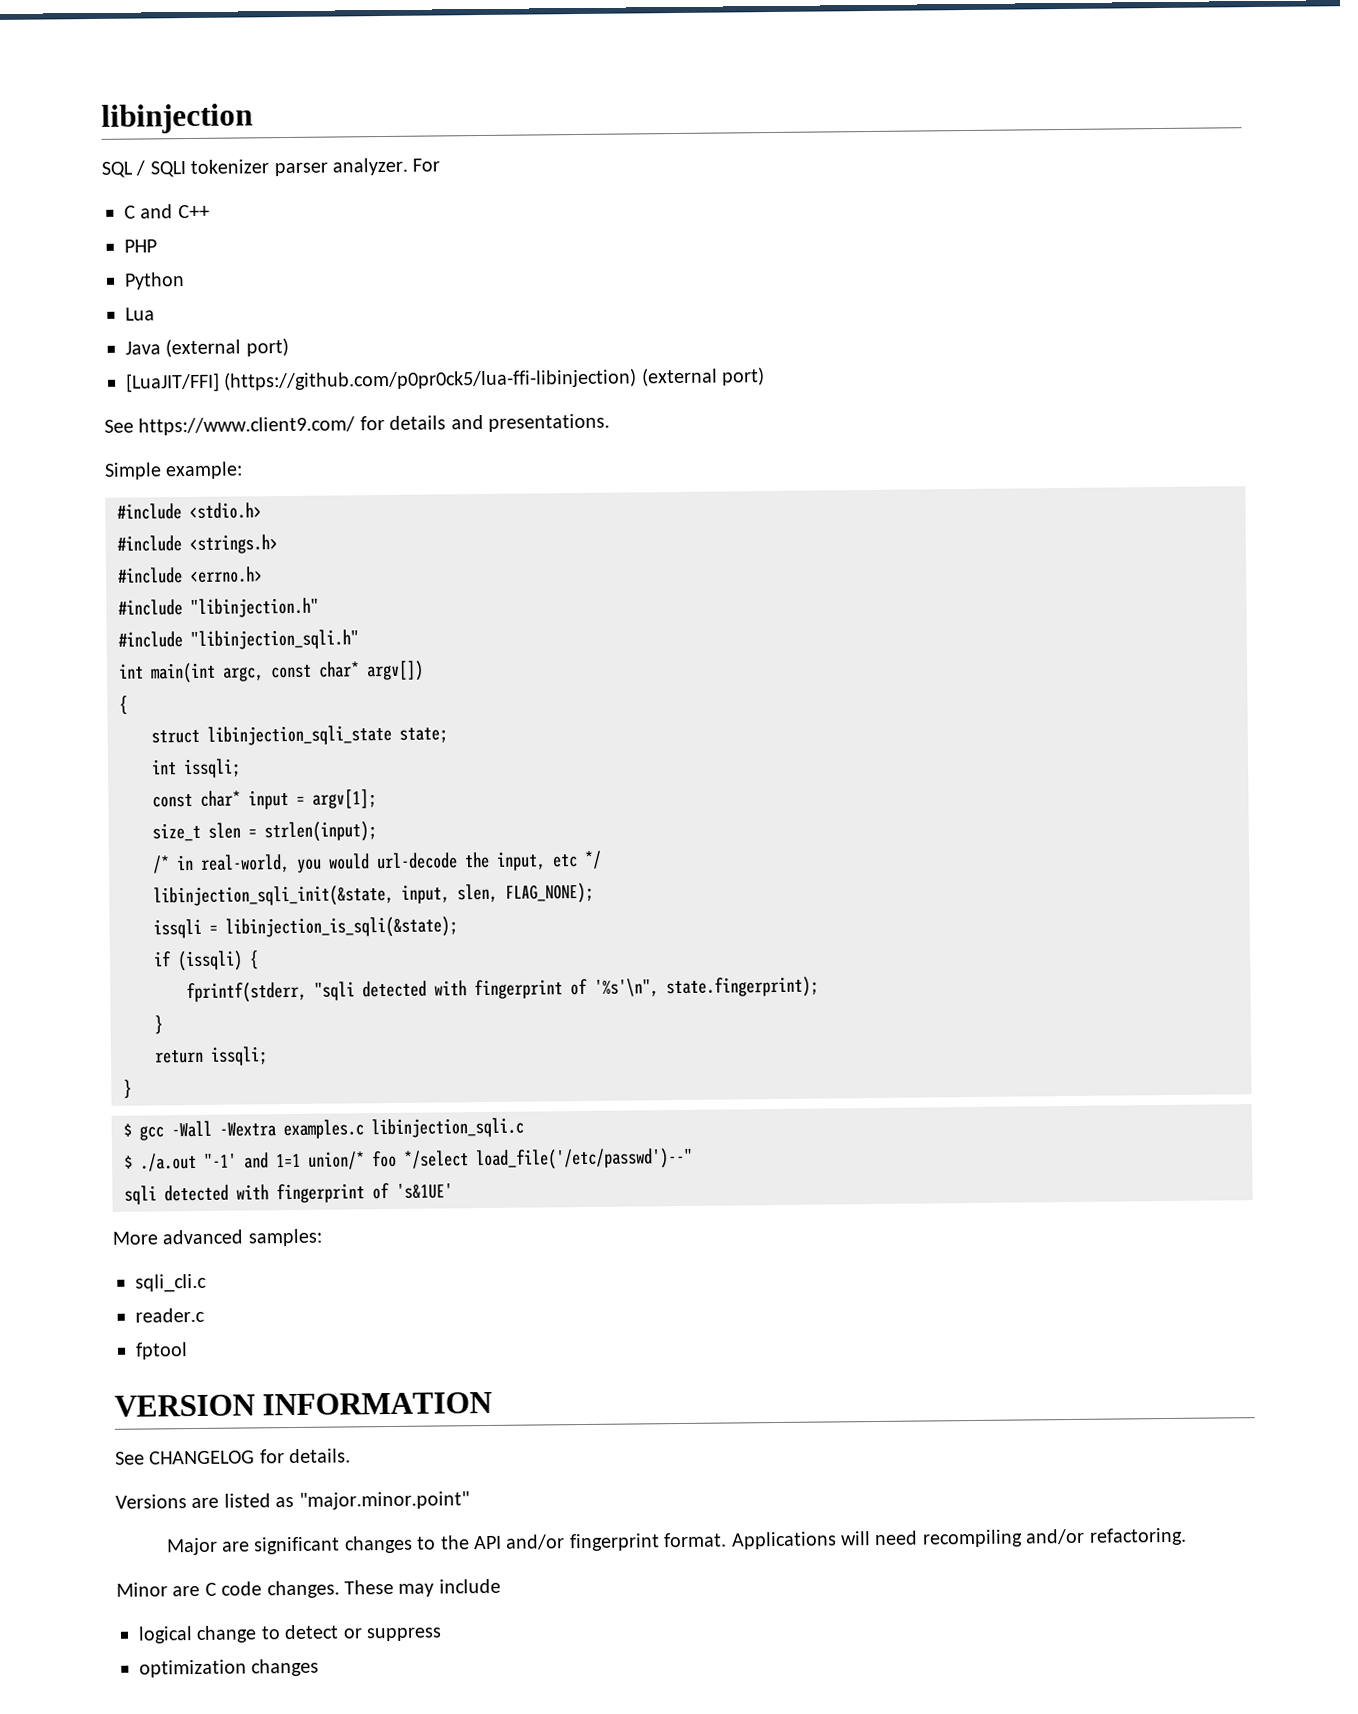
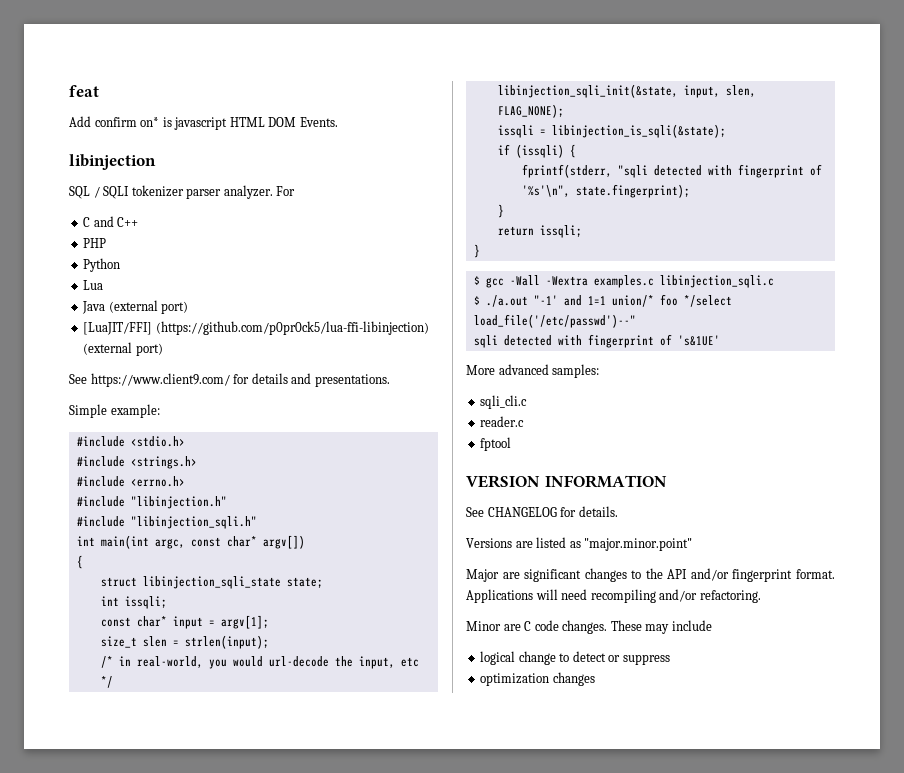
+ feat
+ Add confirm on* is javascript HTML DOM Events.

